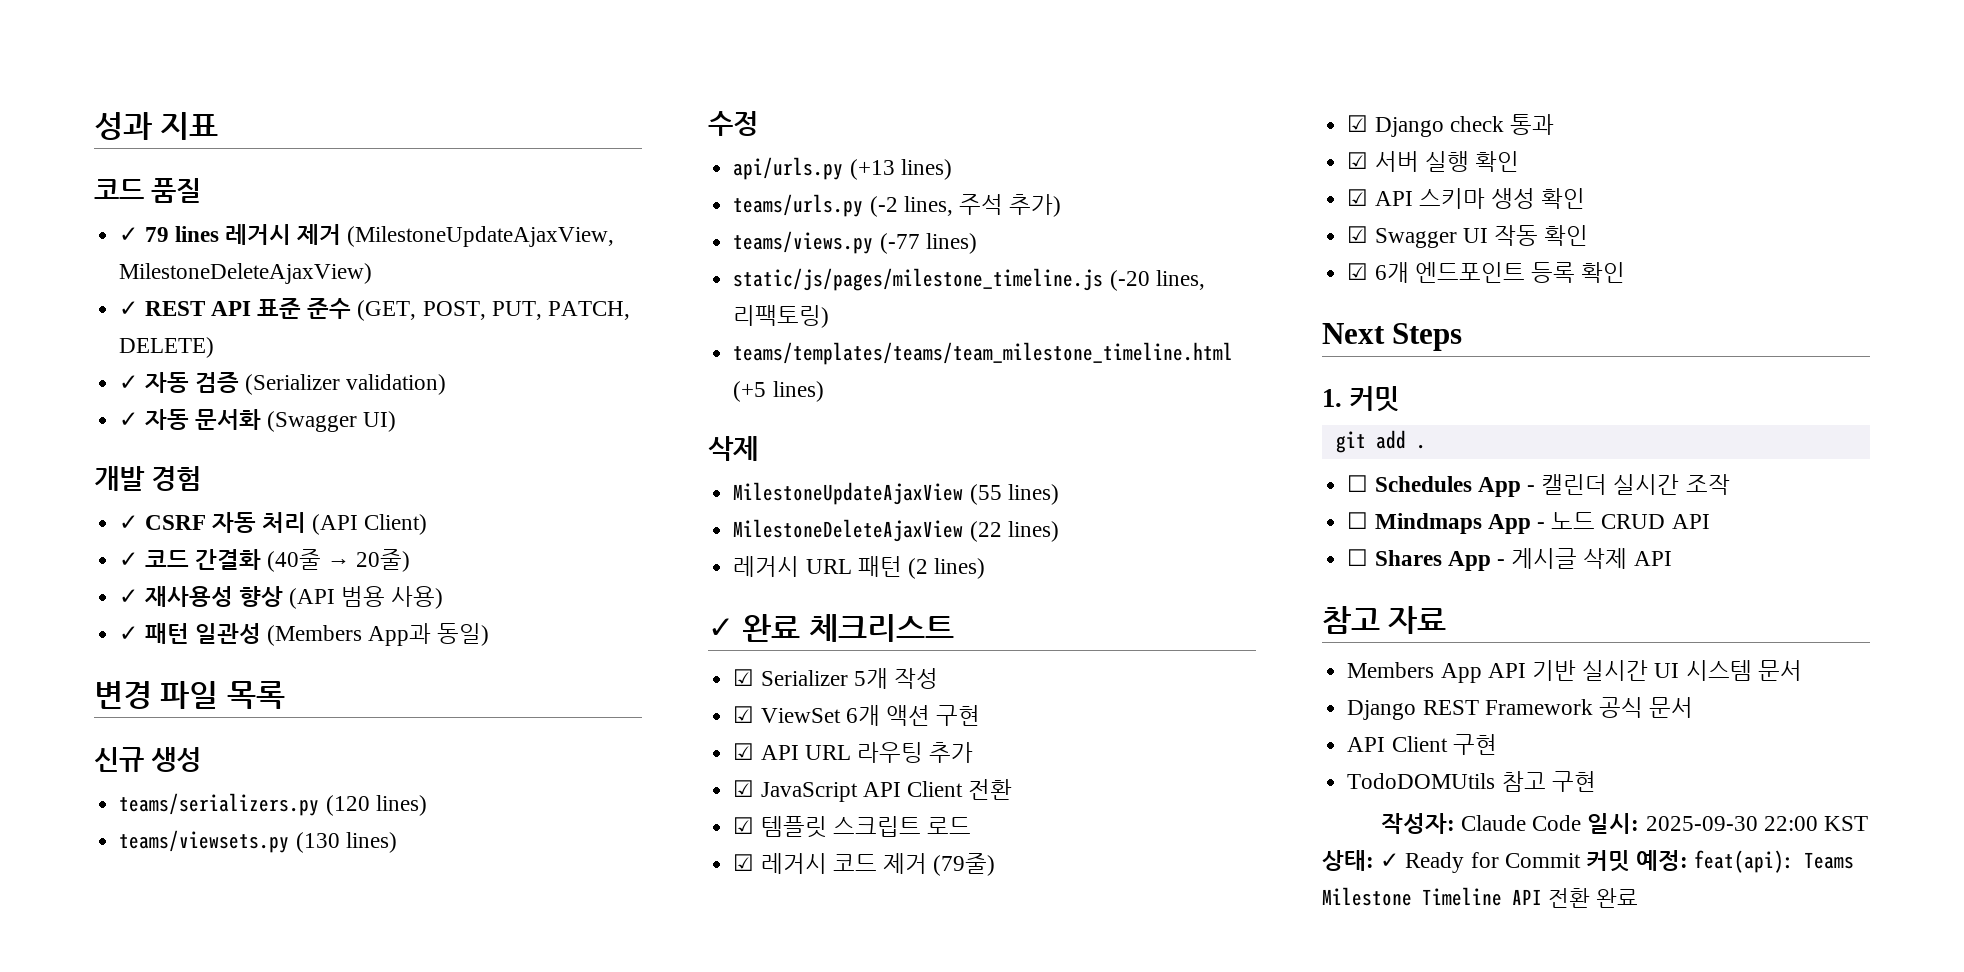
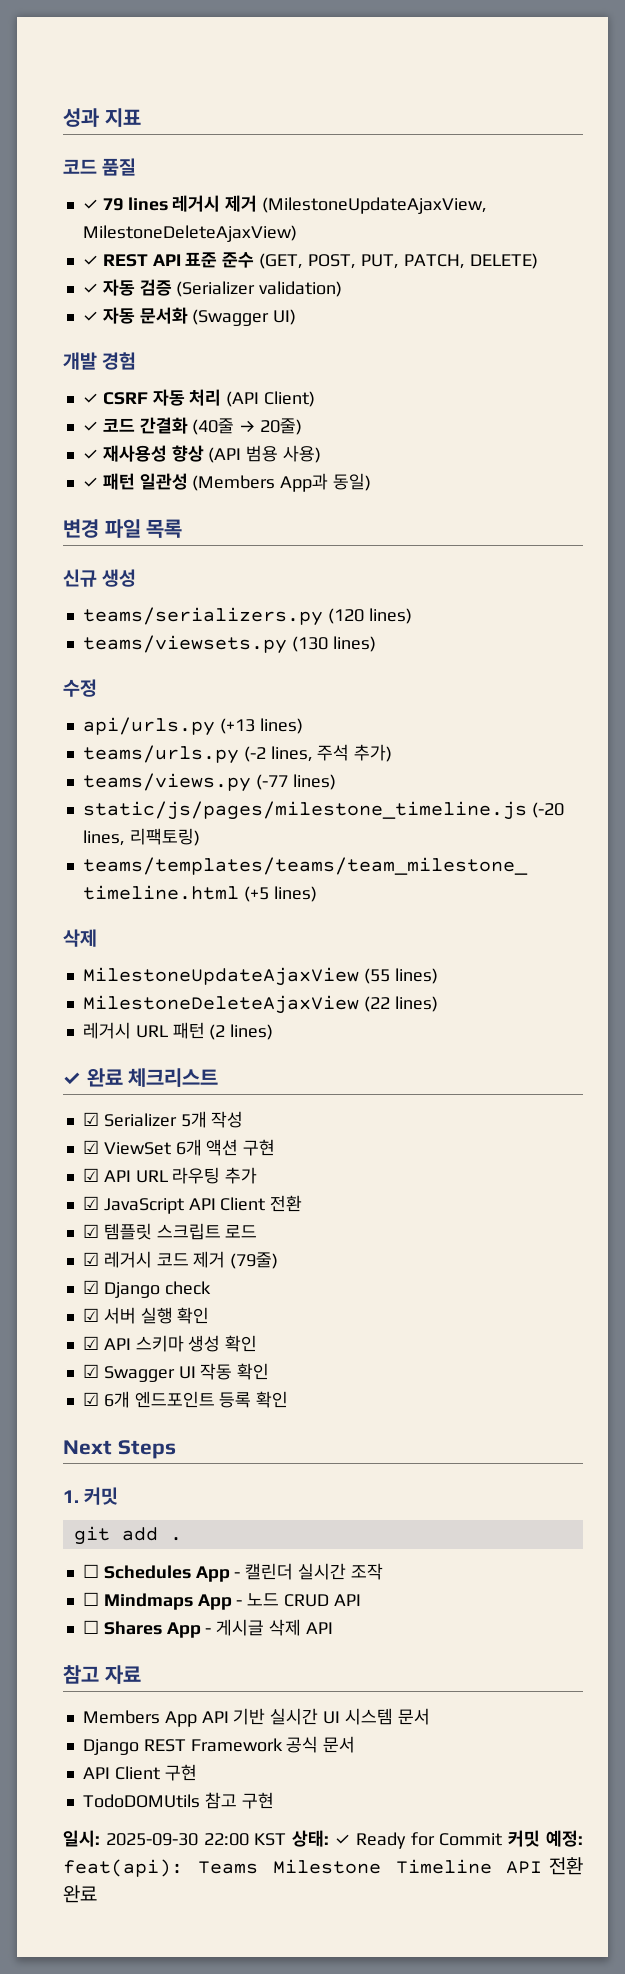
- ☑ Django check 통과
+ ☑ Django check
- 작성자: Claude Code 일시: 2025-09-30 22:00 KST 상태: ✓ Ready for Commit 커밋 예정: feat(api): Teams Milestone Timeline API 전환 완료
+ 일시: 2025-09-30 22:00 KST 상태: ✓ Ready for Commit 커밋 예정: feat(api): Teams Milestone Timeline API 전환 완료

